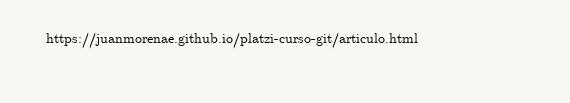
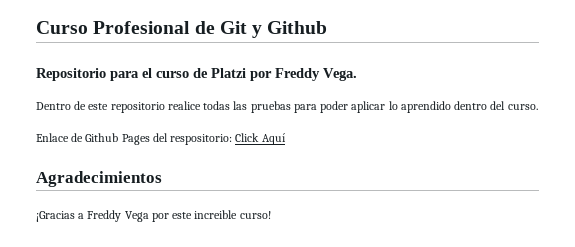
- https://juanmorenae.github.io/platzi-curso-git/articulo.html
+ Curso Profesional de Git y Github
+ Repositorio para el curso de Platzi por Freddy Vega.
+ Dentro de este repositorio realice todas las pruebas para poder aplicar lo aprendido dentro del curso.
+ Enlace de Github Pages del respositorio: Click Aquí
+ Agradecimientos
+ ¡Gracias a Freddy Vega por este increible curso!

